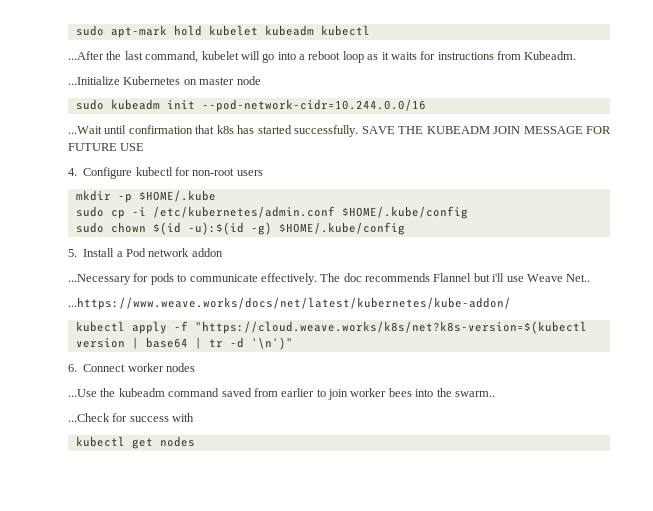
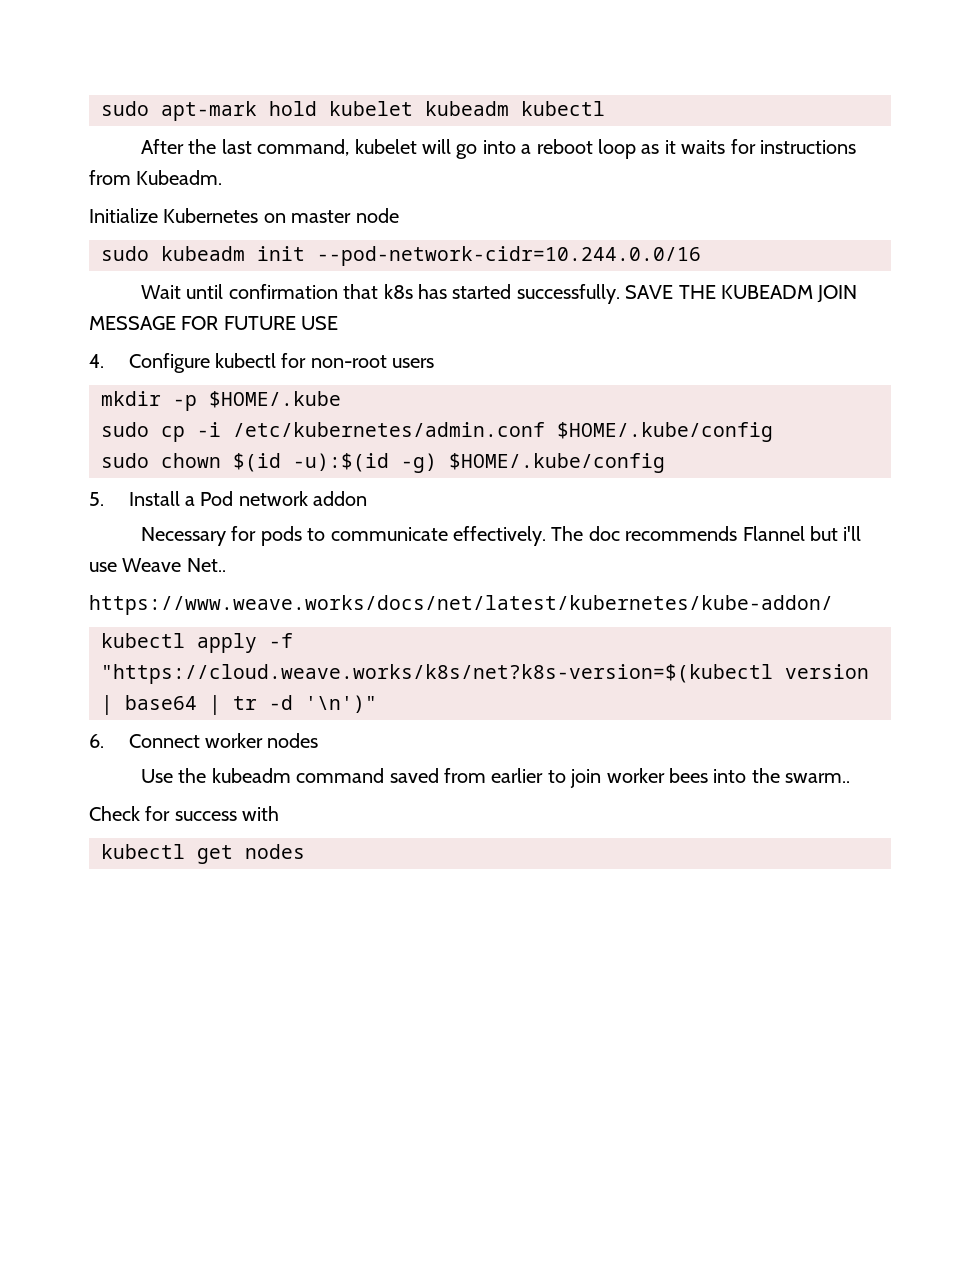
- ...After the last command, kubelet will go into a reboot loop as it waits for instructions from Kubeadm.
+ After the last command, kubelet will go into a reboot loop as it waits for instructions from Kubeadm.
- ...Initialize Kubernetes on master node
+ Initialize Kubernetes on master node
- ...Wait until confirmation that k8s has started successfully.
+ Wait until confirmation that k8s has started successfully.
- ...Necessary for pods to communicate effectively.
+ Necessary for pods to communicate effectively.
- ...https://www.weave.works/docs/net/latest/kubernetes/kube-addon/
+ https://www.weave.works/docs/net/latest/kubernetes/kube-addon/
- ...Use the kubeadm command saved from earlier to join worker bees into the swarm..
+ Use the kubeadm command saved from earlier to join worker bees into the swarm..
- ...Check for success with
+ Check for success with

